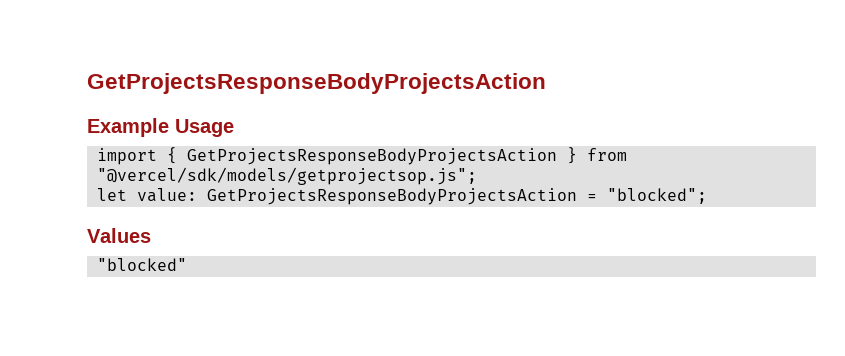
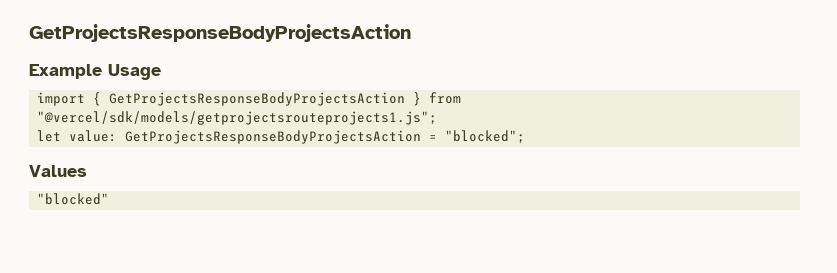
- import { GetProjectsResponseBodyProjectsAction } from "@vercel/sdk/models/getprojectsop.js";
+ import { GetProjectsResponseBodyProjectsAction } from "@vercel/sdk/models/getprojectsrouteprojects1.js";

